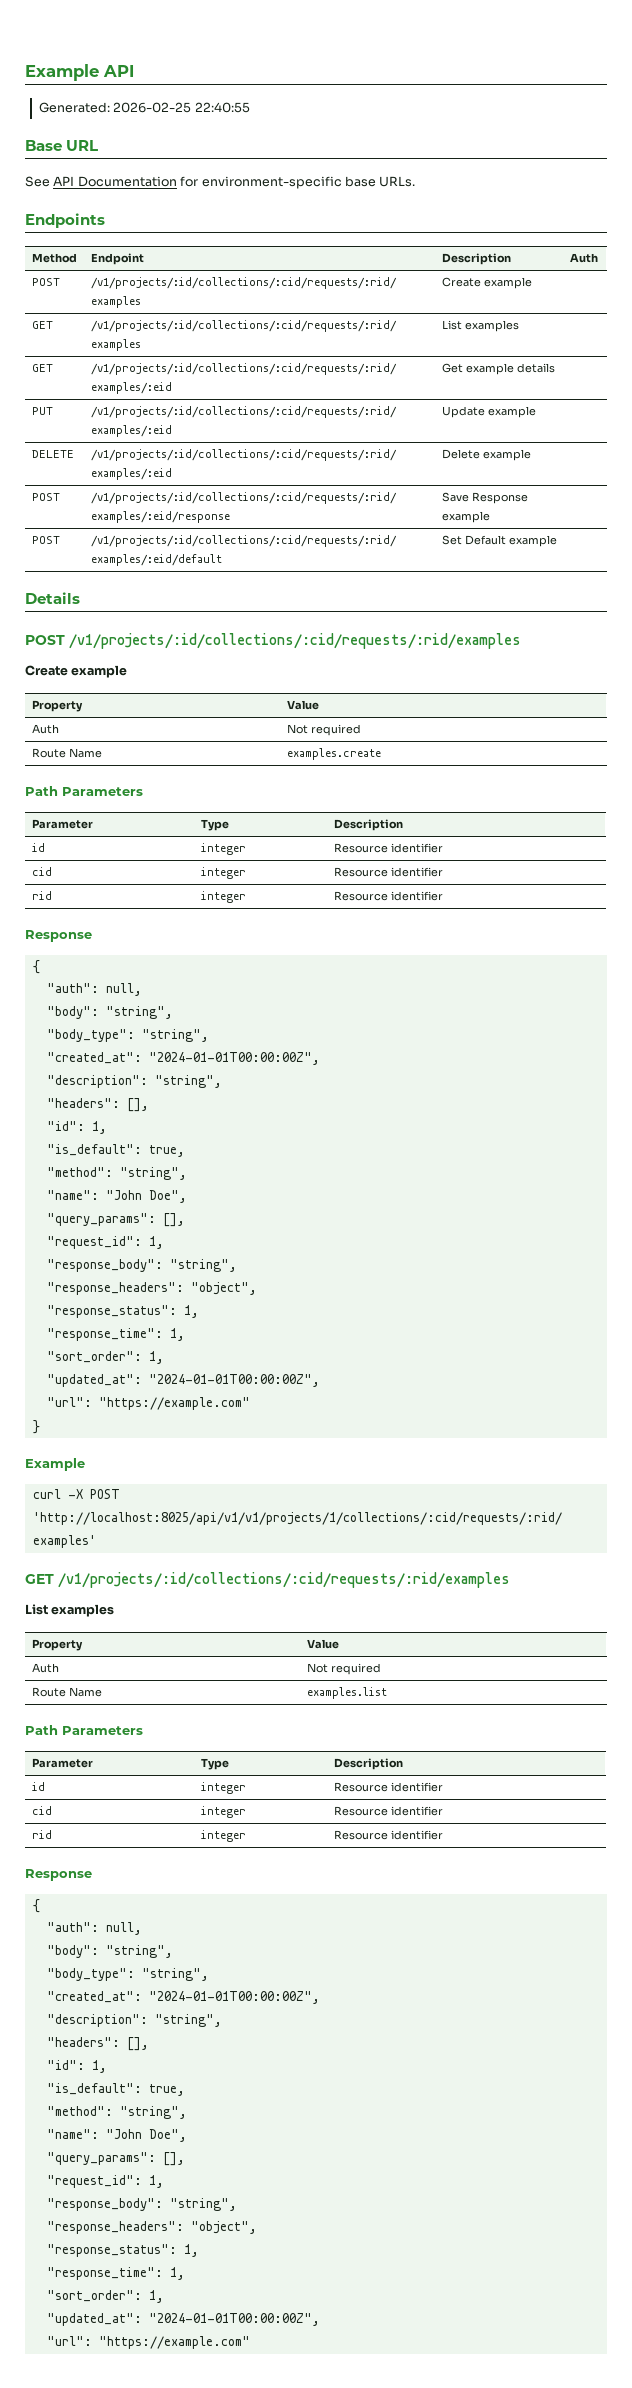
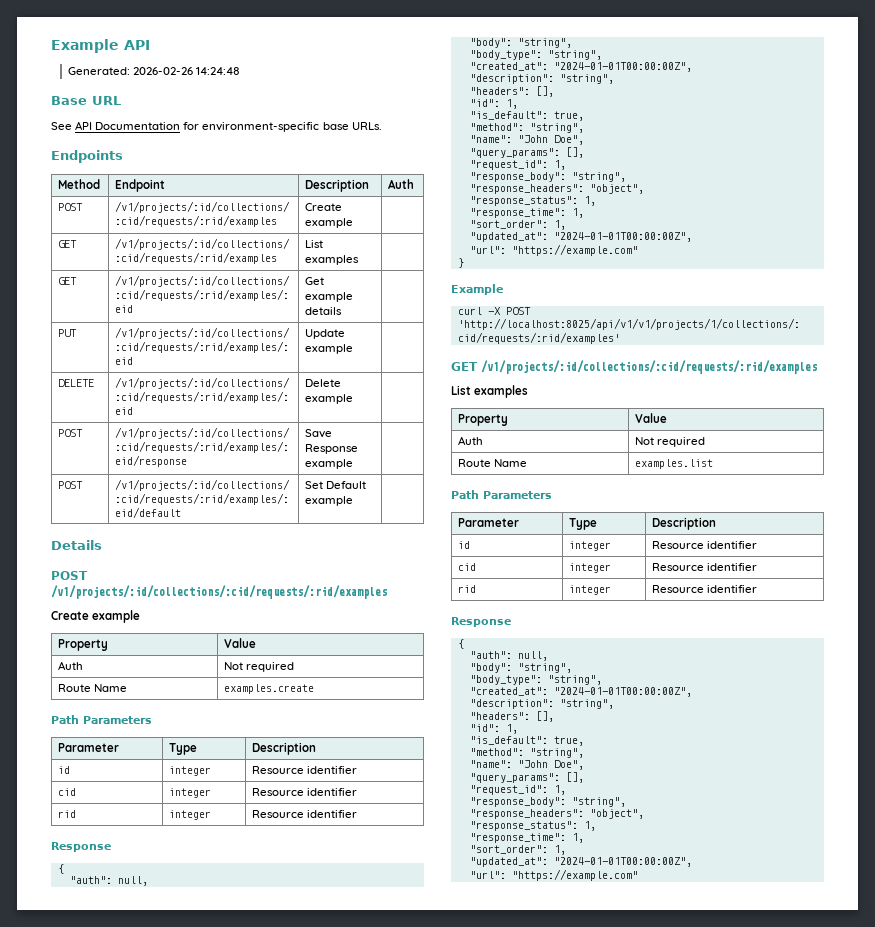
- Generated: 2026-02-25 22:40:55
+ Generated: 2026-02-26 14:24:48

